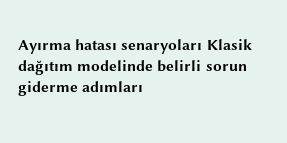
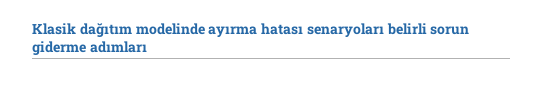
- Ayırma hatası senaryoları Klasik dağıtım modelinde belirli sorun giderme adımları
+ Klasik dağıtım modelinde ayırma hatası senaryoları belirli sorun giderme adımları

